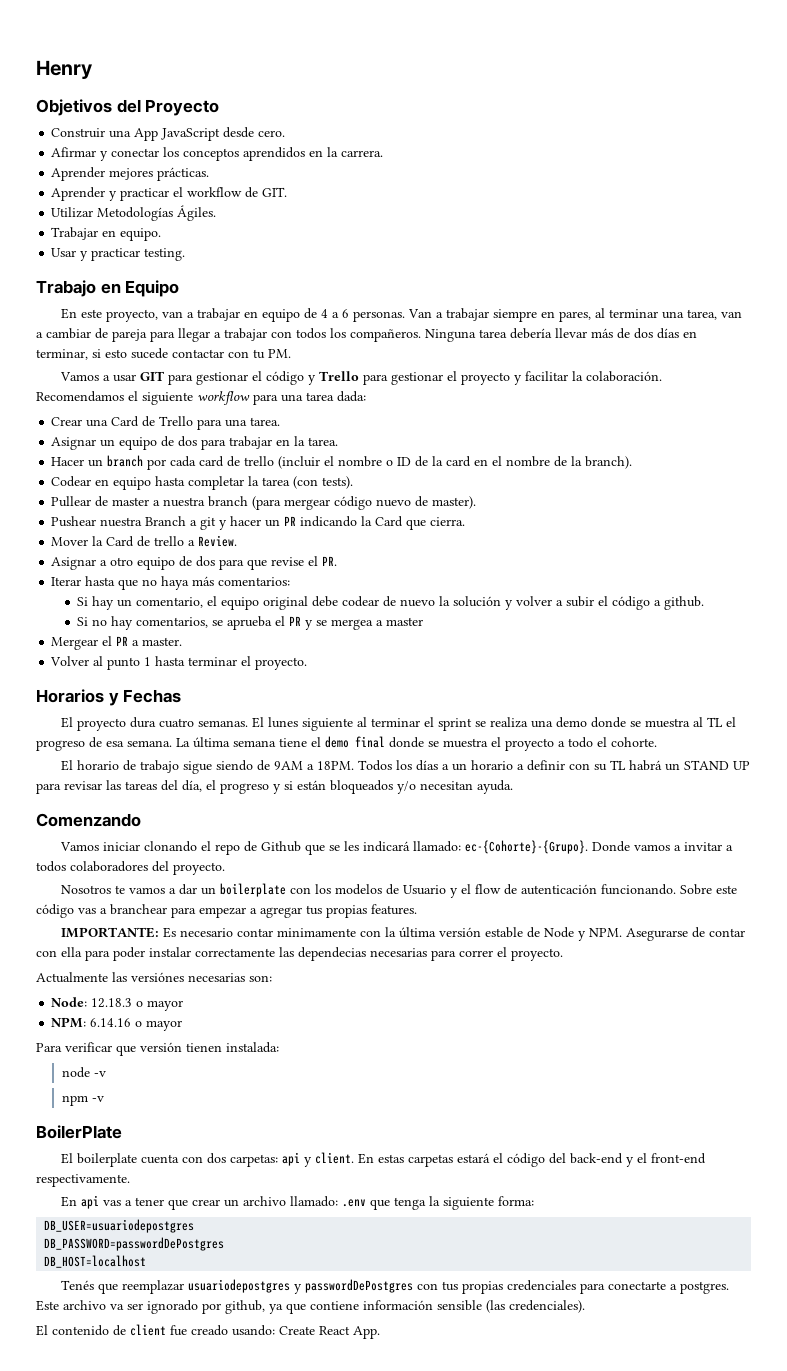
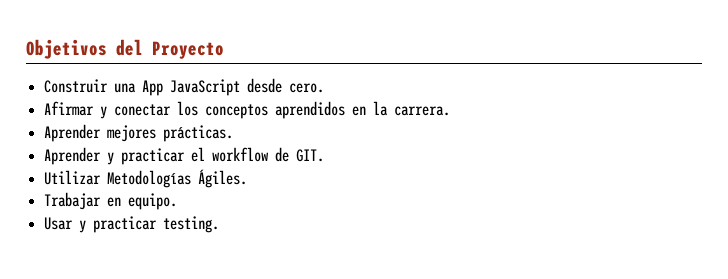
- Henry
- Trabajo en Equipo
- En este proyecto, van a trabajar en equipo de 4 a 6 personas. Van a trabajar siempre en pares, al terminar una tarea, van a cambiar de pareja para llegar a trabajar con todos los compañeros. Ninguna tarea debería llevar más de dos días en terminar, si esto sucede contactar con tu PM.
- Vamos a usar GIT para gestionar el código y Trello para gestionar el proyecto y facilitar la colaboración. Recomendamos el siguiente workflow para una tarea dada:
- Crear una Card de Trello para una tarea.
- Asignar un equipo de dos para trabajar en la tarea.
- Hacer un branch por cada card de trello (incluir el nombre o ID de la card en el nombre de la branch).
- Codear en equipo hasta completar la tarea (con tests).
- Pullear de master a nuestra branch (para mergear código nuevo de master).
- Pushear nuestra Branch a git y hacer un PR indicando la Card que cierra.
- Mover la Card de trello a Review.
- Asignar a otro equipo de dos para que revise el PR.
- Iterar hasta que no haya más comentarios:
- Si hay un comentario, el equipo original debe codear de nuevo la solución y volver a subir el código a github.
- Si no hay comentarios, se aprueba el PR y se mergea a master
- Mergear el PR a master.
- Volver al punto 1 hasta terminar el proyecto.
- Horarios y Fechas
- El proyecto dura cuatro semanas. El lunes siguiente al terminar el sprint se realiza una demo donde se muestra al TL el progreso de esa semana. La última semana tiene el demo final donde se muestra el proyecto a todo el cohorte.
- El horario de trabajo sigue siendo de 9AM a 18PM. Todos los días a un horario a definir con su TL habrá un STAND UP para revisar las tareas del día, el progreso y si están bloqueados y/o necesitan ayuda.
- Comenzando
- Vamos iniciar clonando el repo de Github que se les indicará llamado: ec-{Cohorte}-{Grupo}. Donde vamos a invitar a todos colaboradores del proyecto.
- Nosotros te vamos a dar un boilerplate con los modelos de Usuario y el flow de autenticación funcionando. Sobre este código vas a branchear para empezar a agregar tus propias features.
- IMPORTANTE: Es necesario contar minimamente con la última versión estable de Node y NPM. Asegurarse de contar con ella para poder instalar correctamente las dependecias necesarias para correr el proyecto.
- Actualmente las versiónes necesarias son:
- Node: 12.18.3 o mayor
- NPM: 6.14.16 o mayor
- Para verificar que versión tienen instalada:
- node -v
- npm -v
- BoilerPlate
- El boilerplate cuenta con dos carpetas: api y client. En estas carpetas estará el código del back-end y el front-end respectivamente.
- En api vas a tener que crear un archivo llamado: .env que tenga la siguiente forma:
- DB_USER=usuariodepostgres
- DB_PASSWORD=passwordDePostgres
- DB_HOST=localhost
- Tenés que reemplazar usuariodepostgres y passwordDePostgres con tus propias credenciales para conectarte a postgres. Este archivo va ser ignorado por github, ya que contiene información sensible (las credenciales).
- El contenido de client fue creado usando: Create React App.

